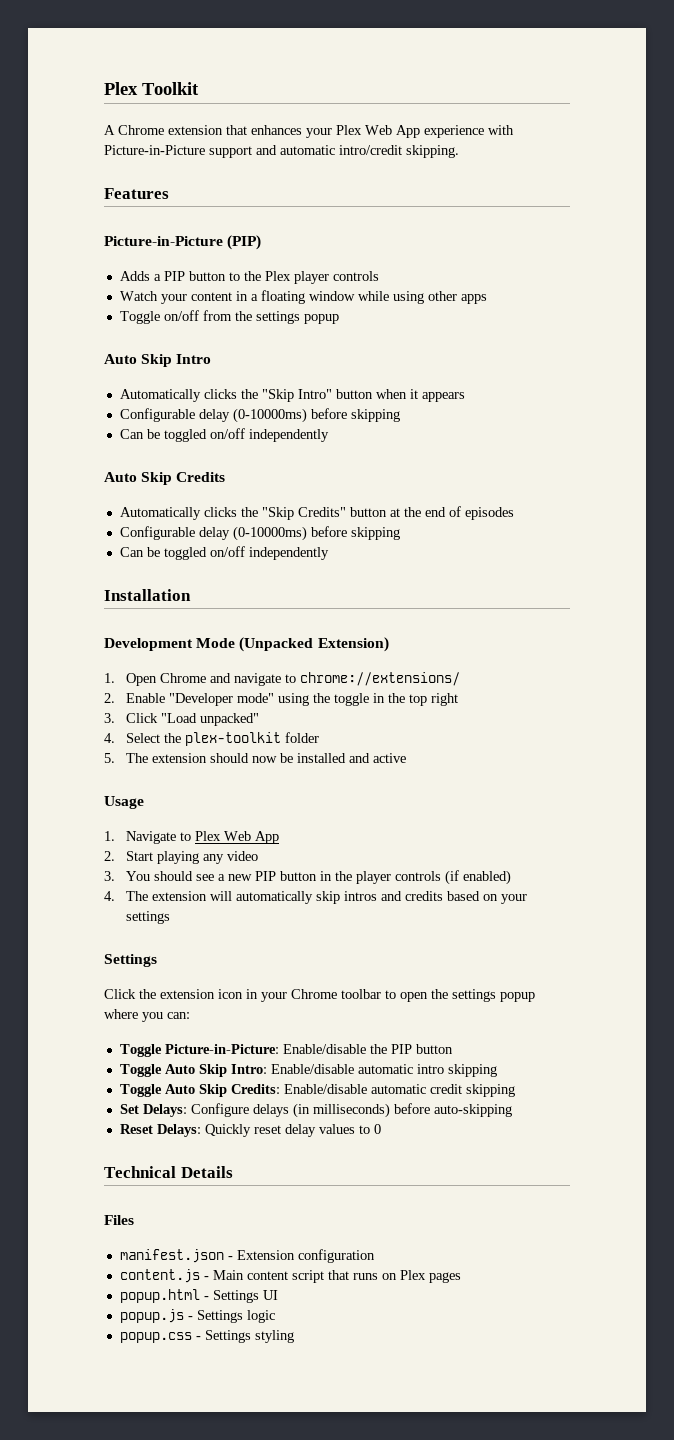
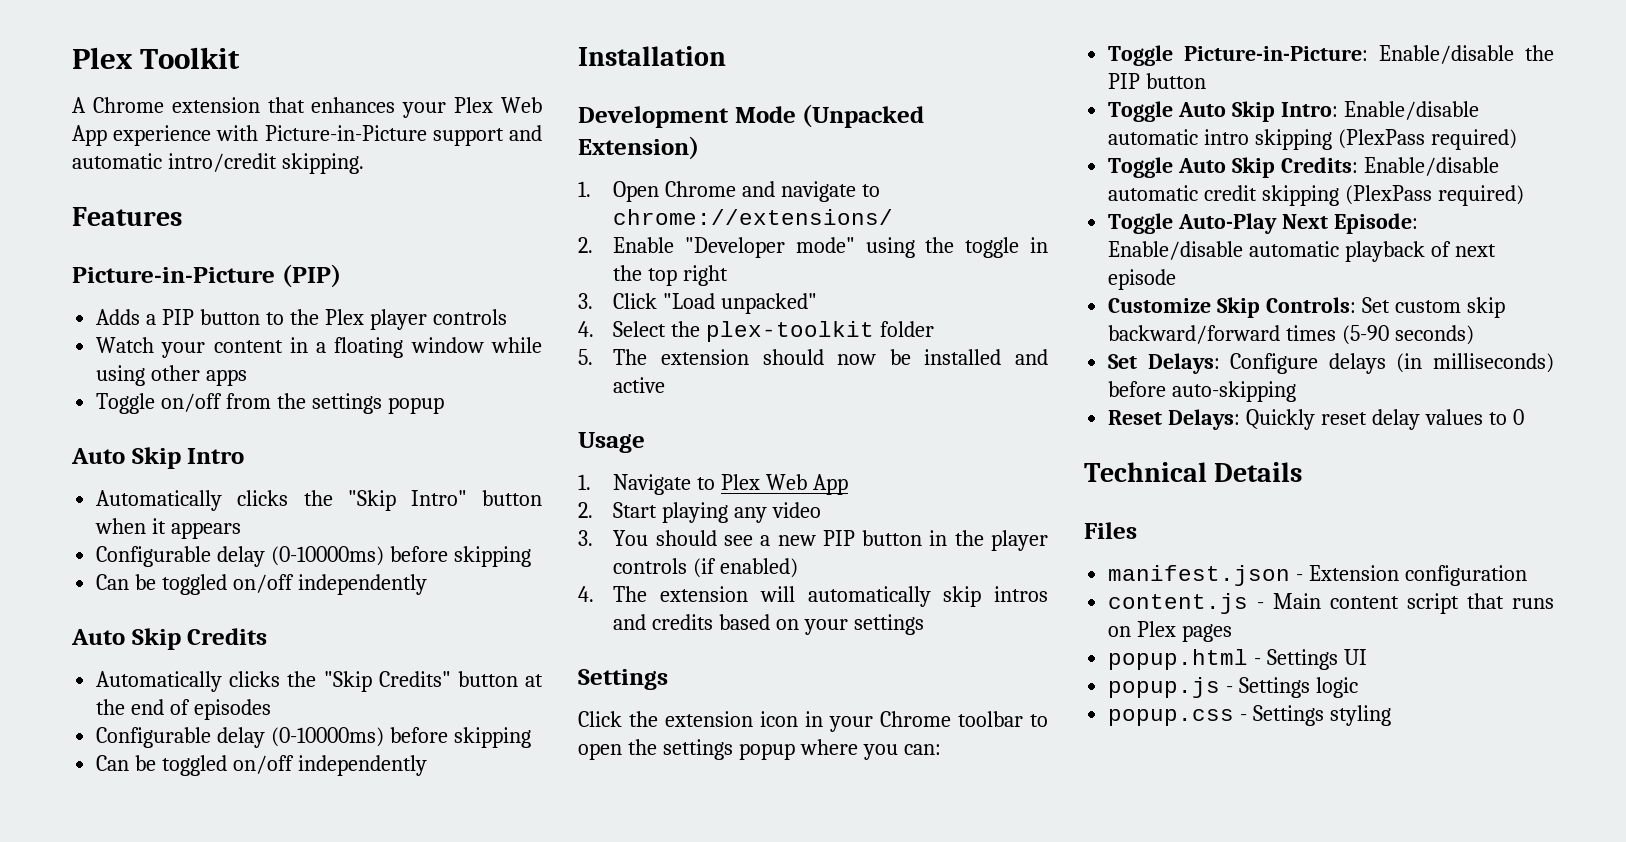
- Toggle Auto Skip Intro: Enable/disable automatic intro skipping
+ Toggle Auto Skip Intro: Enable/disable automatic intro skipping (PlexPass required)
- Toggle Auto Skip Credits: Enable/disable automatic credit skipping
+ Toggle Auto Skip Credits: Enable/disable automatic credit skipping (PlexPass required)
+ Toggle Auto-Play Next Episode: Enable/disable automatic playback of next episode
+ Customize Skip Controls: Set custom skip backward/forward times (5-90 seconds)

